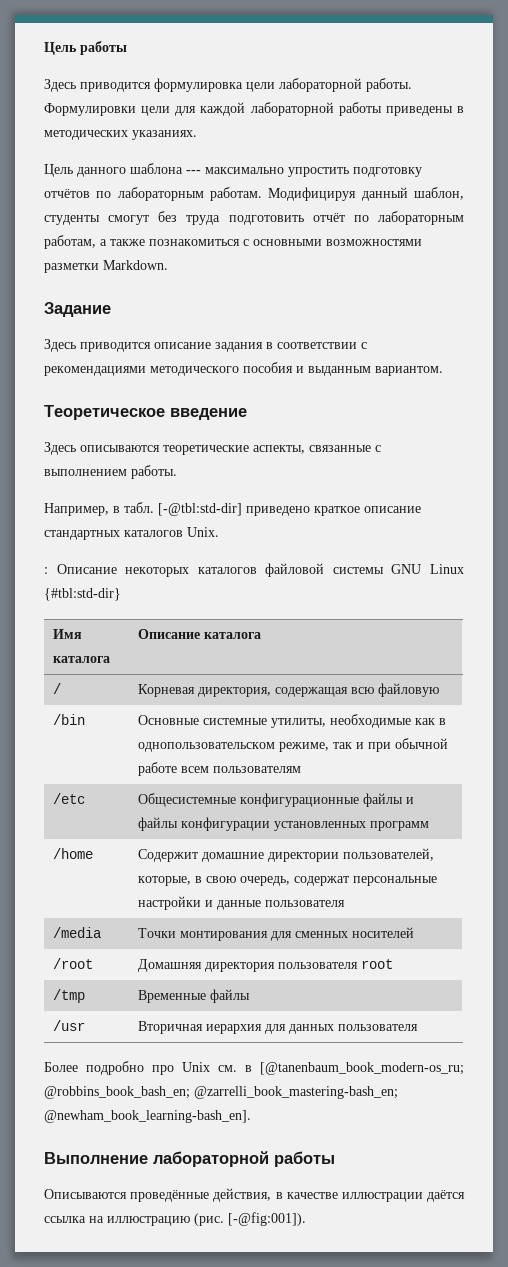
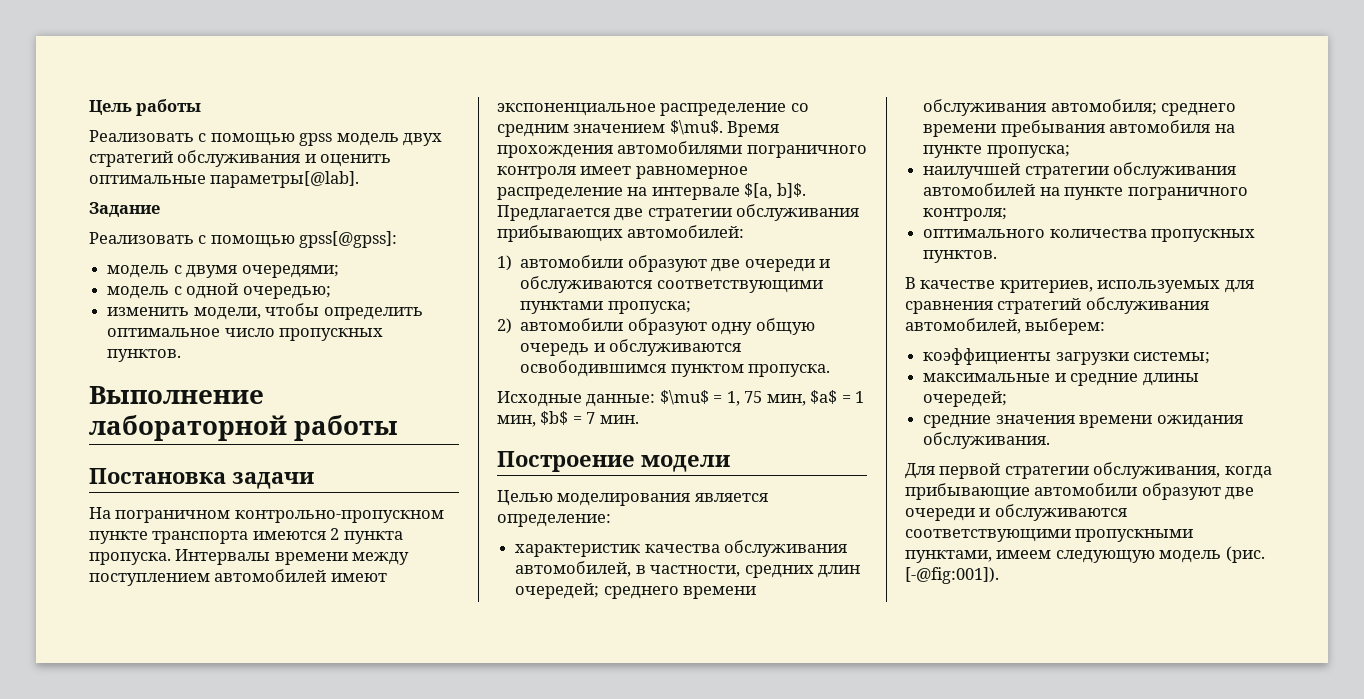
- Здесь приводится формулировка цели лабораторной работы. Формулировки цели для каждой лабораторной работы приведены в методических указаниях.
- Цель данного шаблона --- максимально упростить подготовку отчётов по лабораторным работам. Модифицируя данный шаблон, студенты смогут без труда подготовить отчёт по лабораторным работам, а также познакомиться с основными возможностями разметки Markdown.
+ Реализовать с помощью gpss модель двух стратегий обслуживания и оценить оптимальные параметры[@lab].
  Задание
- Здесь приводится описание задания в соответствии с рекомендациями методического пособия и выданным вариантом.
- Теоретическое введение
- Здесь описываются теоретические аспекты, связанные с выполнением работы.
- Например, в табл. [-@tbl:std-dir] приведено краткое описание стандартных каталогов Unix.
- : Описание некоторых каталогов файловой системы GNU Linux {#tbl:std-dir}
- Имя каталога | Описание каталога
- / | Корневая директория, содержащая всю файловую
- /bin | Основные системные утилиты, необходимые как в однопользовательском режиме, так и при обычной работе всем пользователям
- /etc | Общесистемные конфигурационные файлы и файлы конфигурации установленных программ
- /home | Содержит домашние директории пользователей, которые, в свою очередь, содержат персональные настройки и данные пользователя
- /media | Точки монтирования для сменных носителей
- /root | Домашняя директория пользователя root
- /tmp | Временные файлы
- /usr | Вторичная иерархия для данных пользователя
- Более подробно про Unix см. в [@tanenbaum_book_modern-os_ru; @robbins_book_bash_en; @zarrelli_book_mastering-bash_en; @newham_book_learning-bash_en].
+ Реализовать с помощью gpss[@gpss]:
+ модель с двумя очередями;
+ модель с одной очередью;
+ изменить модели, чтобы определить оптимальное число пропускных пунктов.
  Выполнение лабораторной работы
- Описываются проведённые действия, в качестве иллюстрации даётся ссылка на иллюстрацию (рис.
+ Постановка задачи
+ На пограничном контрольно-пропускном пункте транспорта имеются 2 пункта пропуска. Интервалы времени между поступлением автомобилей имеют экспоненциальное распределение со средним значением $\mu$. Время прохождения автомобилями пограничного контроля имеет равномерное распределение на интервале $[a, b]$. Предлагается две стратегии обслуживания прибывающих автомобилей:
+ 1) автомобили образуют две очереди и обслуживаются соответствующими пунктами пропуска;
+ 2) автомобили образуют одну общую очередь и обслуживаются освободившимся пунктом пропуска.
+ Исходные данные: $\mu$ = 1, 75 мин, $a$ = 1 мин, $b$ = 7 мин.
+ Построение модели
+ Целью моделирования является определение:
+ характеристик качества обслуживания автомобилей, в частности, средних длин очередей; среднего времени обслуживания автомобиля; среднего времени пребывания автомобиля на пункте пропуска;
+ наилучшей стратегии обслуживания автомобилей на пункте пограничного контроля;
+ оптимального количества пропускных пунктов.
+ В качестве критериев, используемых для сравнения стратегий обслуживания автомобилей, выберем:
+ коэффициенты загрузки системы;
+ максимальные и средние длины очередей;
+ средние значения времени ожидания обслуживания.
+ Для первой стратегии обслуживания, когда прибывающие автомобили образуют две очереди и обслуживаются соответствующими пропускными пунктами, имеем следующую модель (рис.

